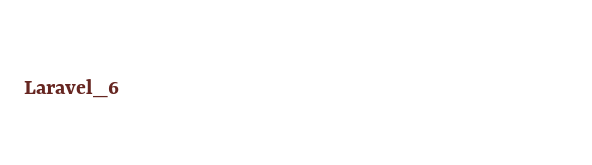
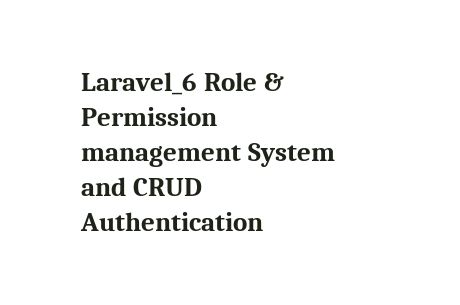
- Laravel_6
+ Laravel_6 Role & Permission management System and CRUD Authentication

